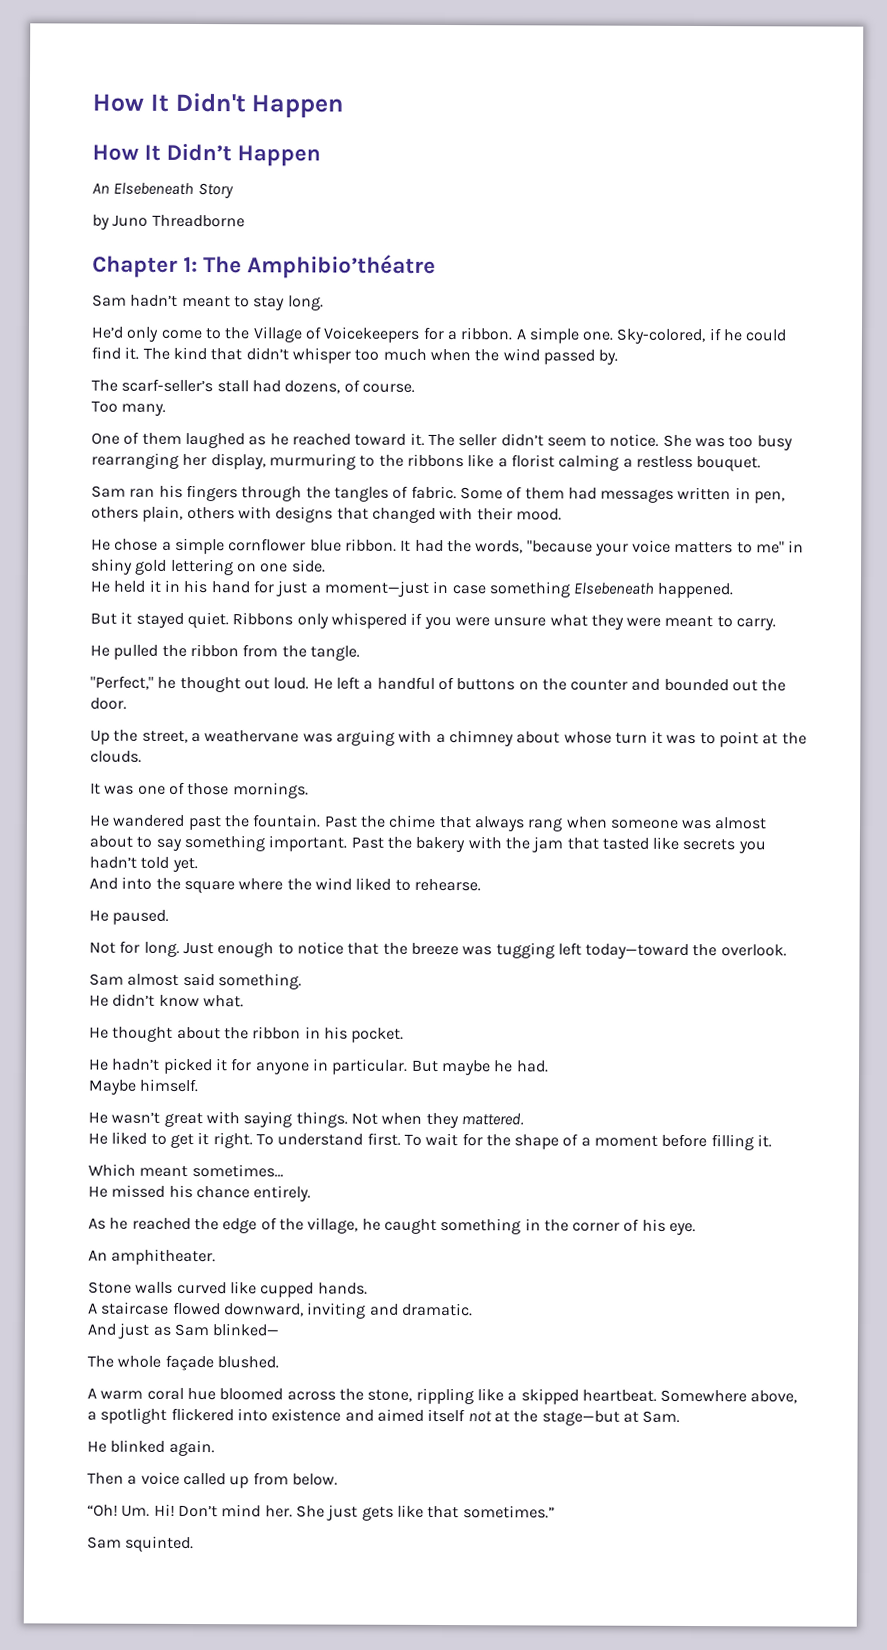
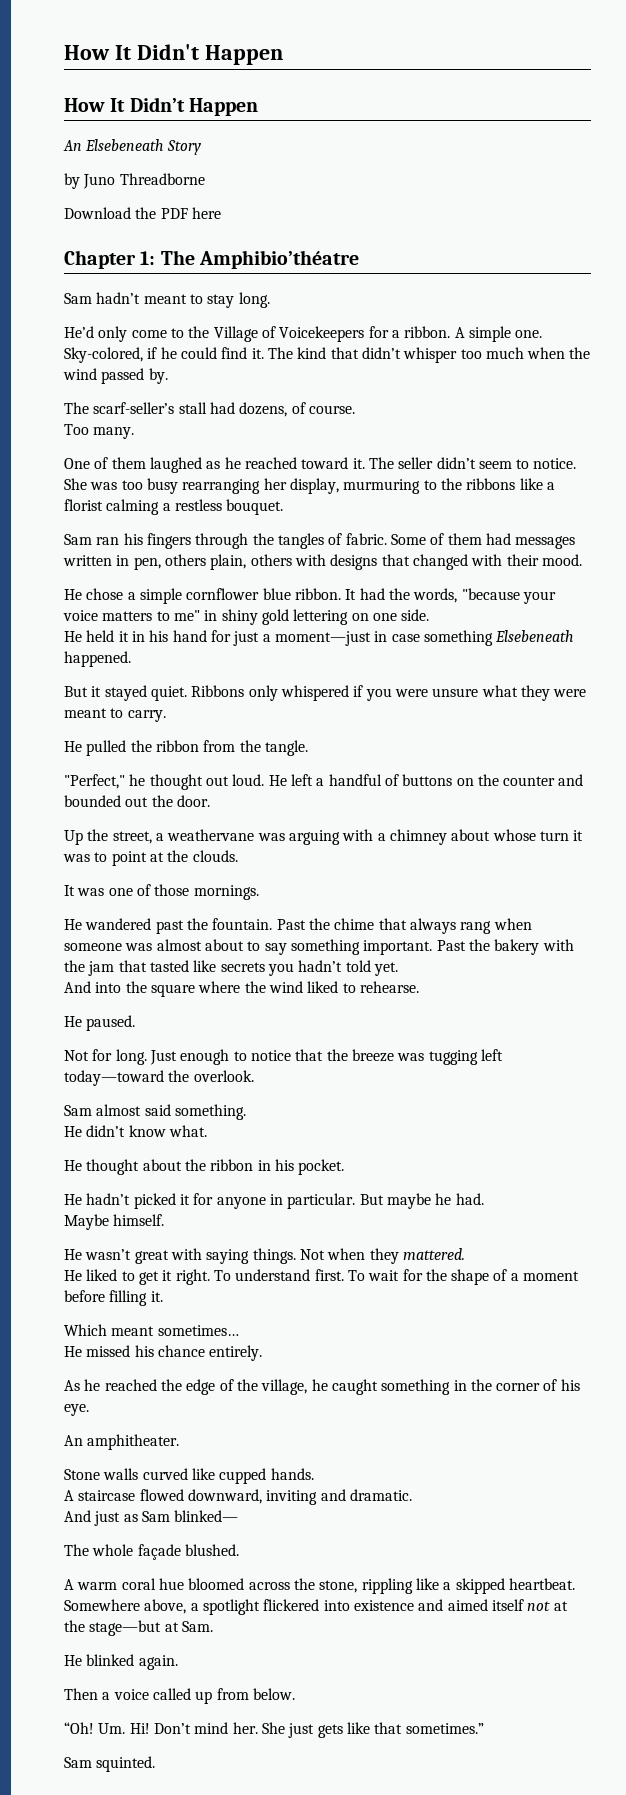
+ Download the PDF here

